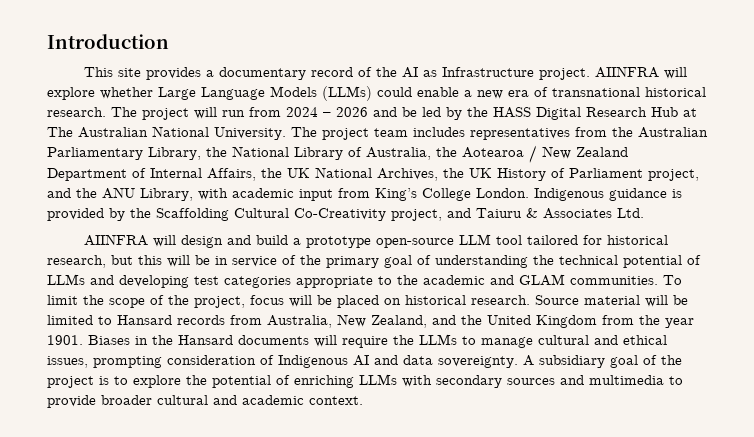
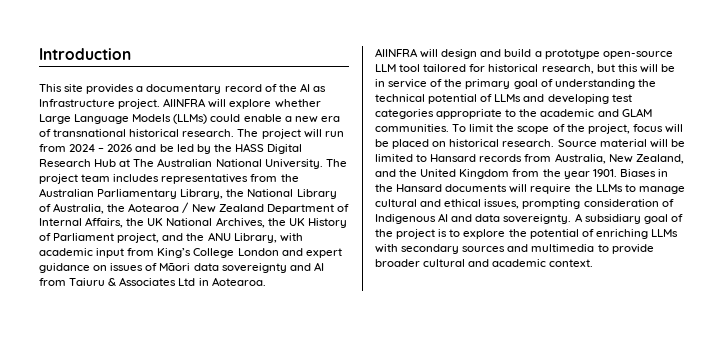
- The project team includes representatives from the Australian Parliamentary Library, the National Library of Australia, the Aotearoa / New Zealand Department of Internal Affairs, the UK National Archives, the UK History of Parliament project, and the ANU Library, with academic input from King’s College London. Indigenous guidance is provided by the Scaffolding Cultural Co-Creativity project, and Taiuru & Associates Ltd.
+ The project team includes representatives from the Australian Parliamentary Library, the National Library of Australia, the Aotearoa / New Zealand Department of Internal Affairs, the UK National Archives, the UK History of Parliament project, and the ANU Library, with academic input from King’s College London and expert guidance on issues of Māori data sovereignty and AI from Taiuru & Associates Ltd in Aotearoa.

